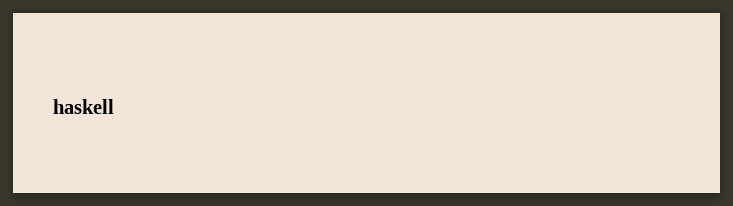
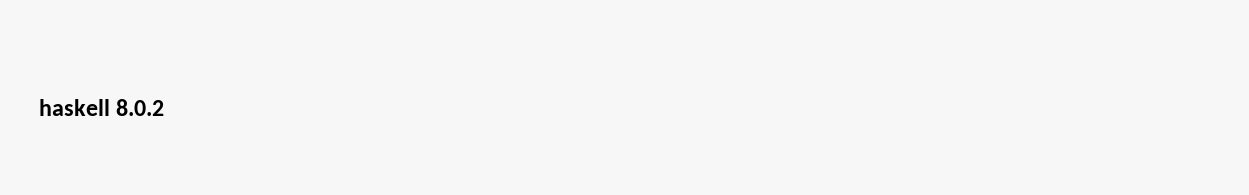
- haskell
+ haskell 8.0.2

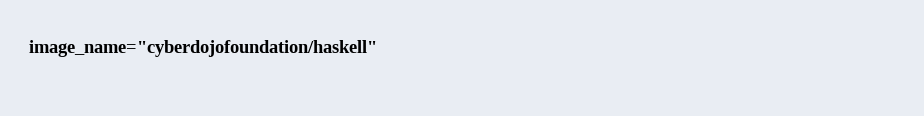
- haskell 8.0.2
+ image_name="cyberdojofoundation/haskell"

